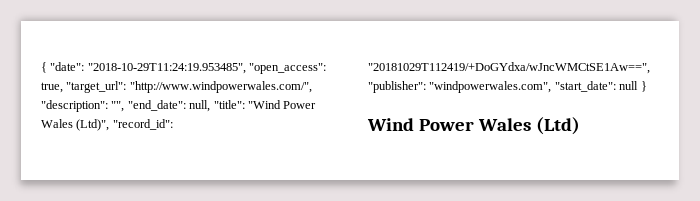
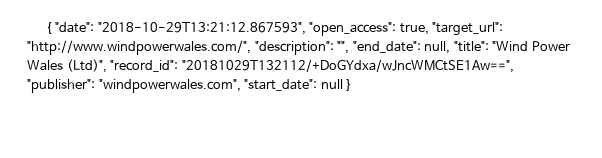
- { "date": "2018-10-29T11:24:19.953485", "open_access": true, "target_url": "http://www.windpowerwales.com/", "description": "", "end_date": null, "title": "Wind Power Wales (Ltd)", "record_id": "20181029T112419/+DoGYdxa/wJncWMCtSE1Aw==", "publisher": "windpowerwales.com", "start_date": null }
+ { "date": "2018-10-29T13:21:12.867593", "open_access": true, "target_url": "http://www.windpowerwales.com/", "description": "", "end_date": null, "title": "Wind Power Wales (Ltd)", "record_id": "20181029T132112/+DoGYdxa/wJncWMCtSE1Aw==", "publisher": "windpowerwales.com", "start_date": null }
- Wind Power Wales (Ltd)

